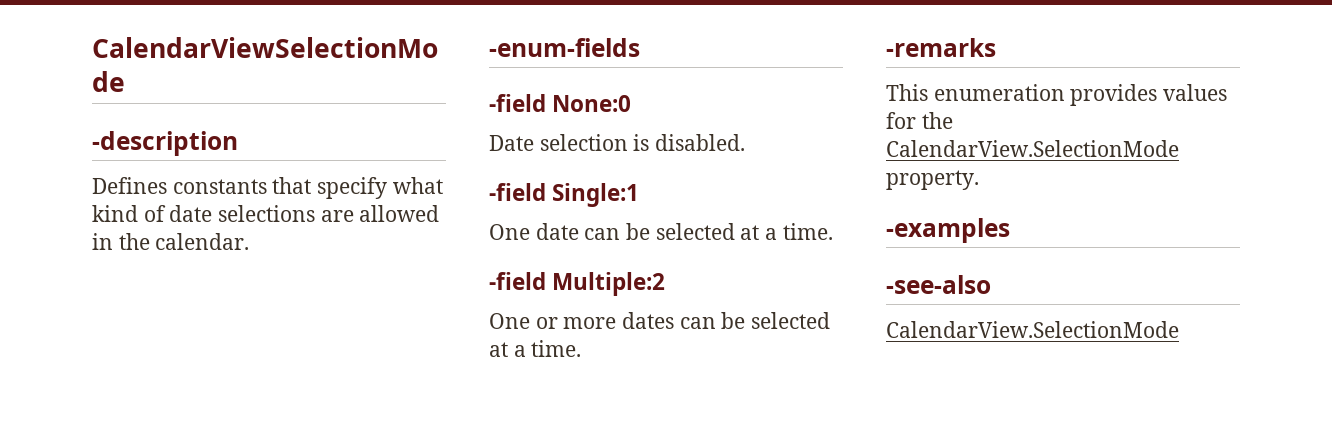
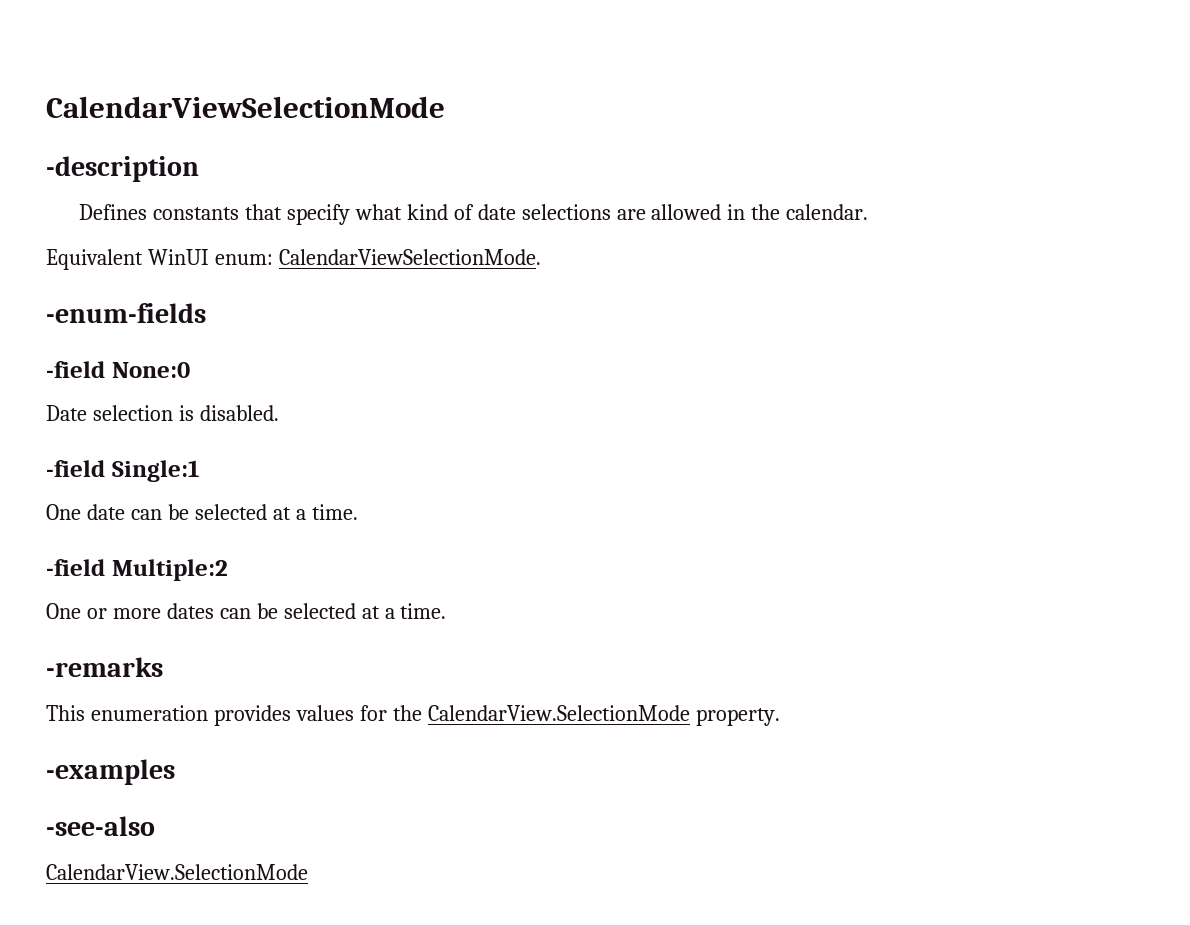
+ Equivalent WinUI enum: CalendarViewSelectionMode.

